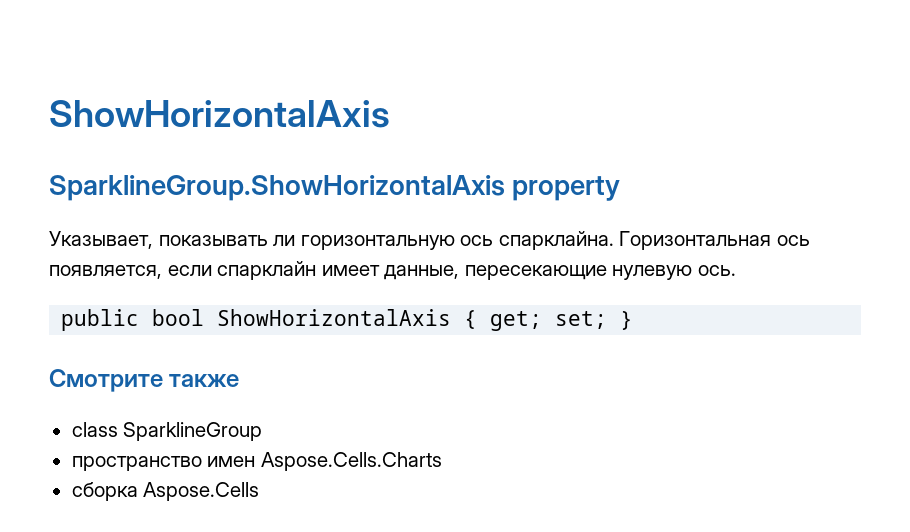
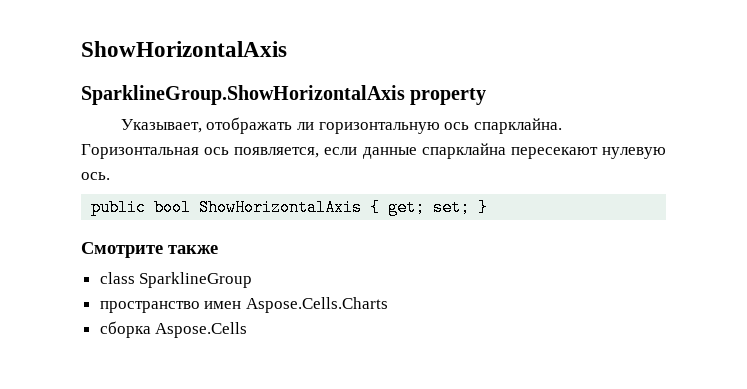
- Указывает, показывать ли горизонтальную ось спарклайна.
+ Указывает, отображать ли горизонтальную ось спарклайна.
- Горизонтальная ось появляется, если спарклайн имеет данные, пересекающие нулевую ось.
+ Горизонтальная ось появляется, если данные спарклайна пересекают нулевую ось.

